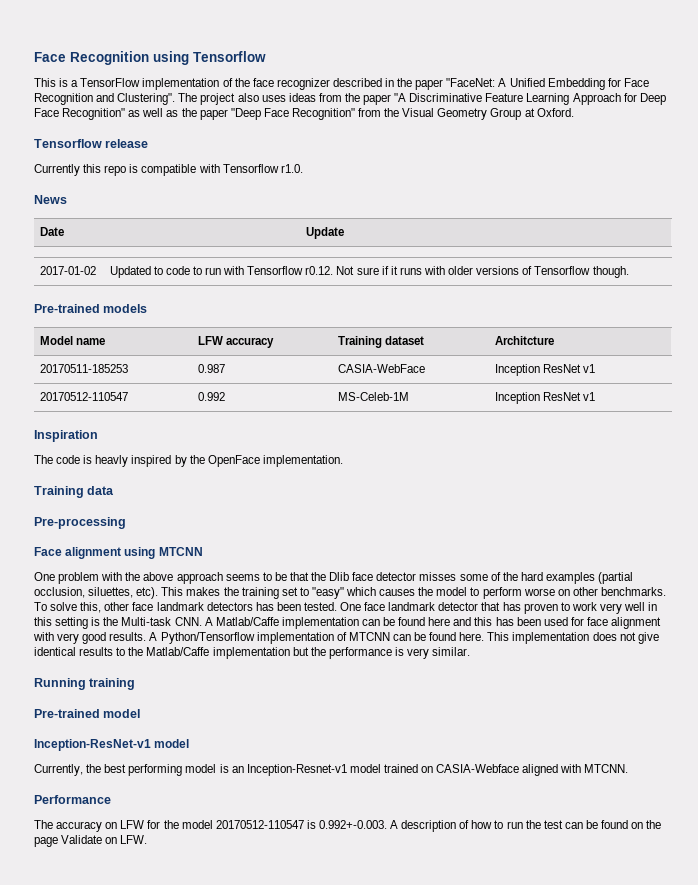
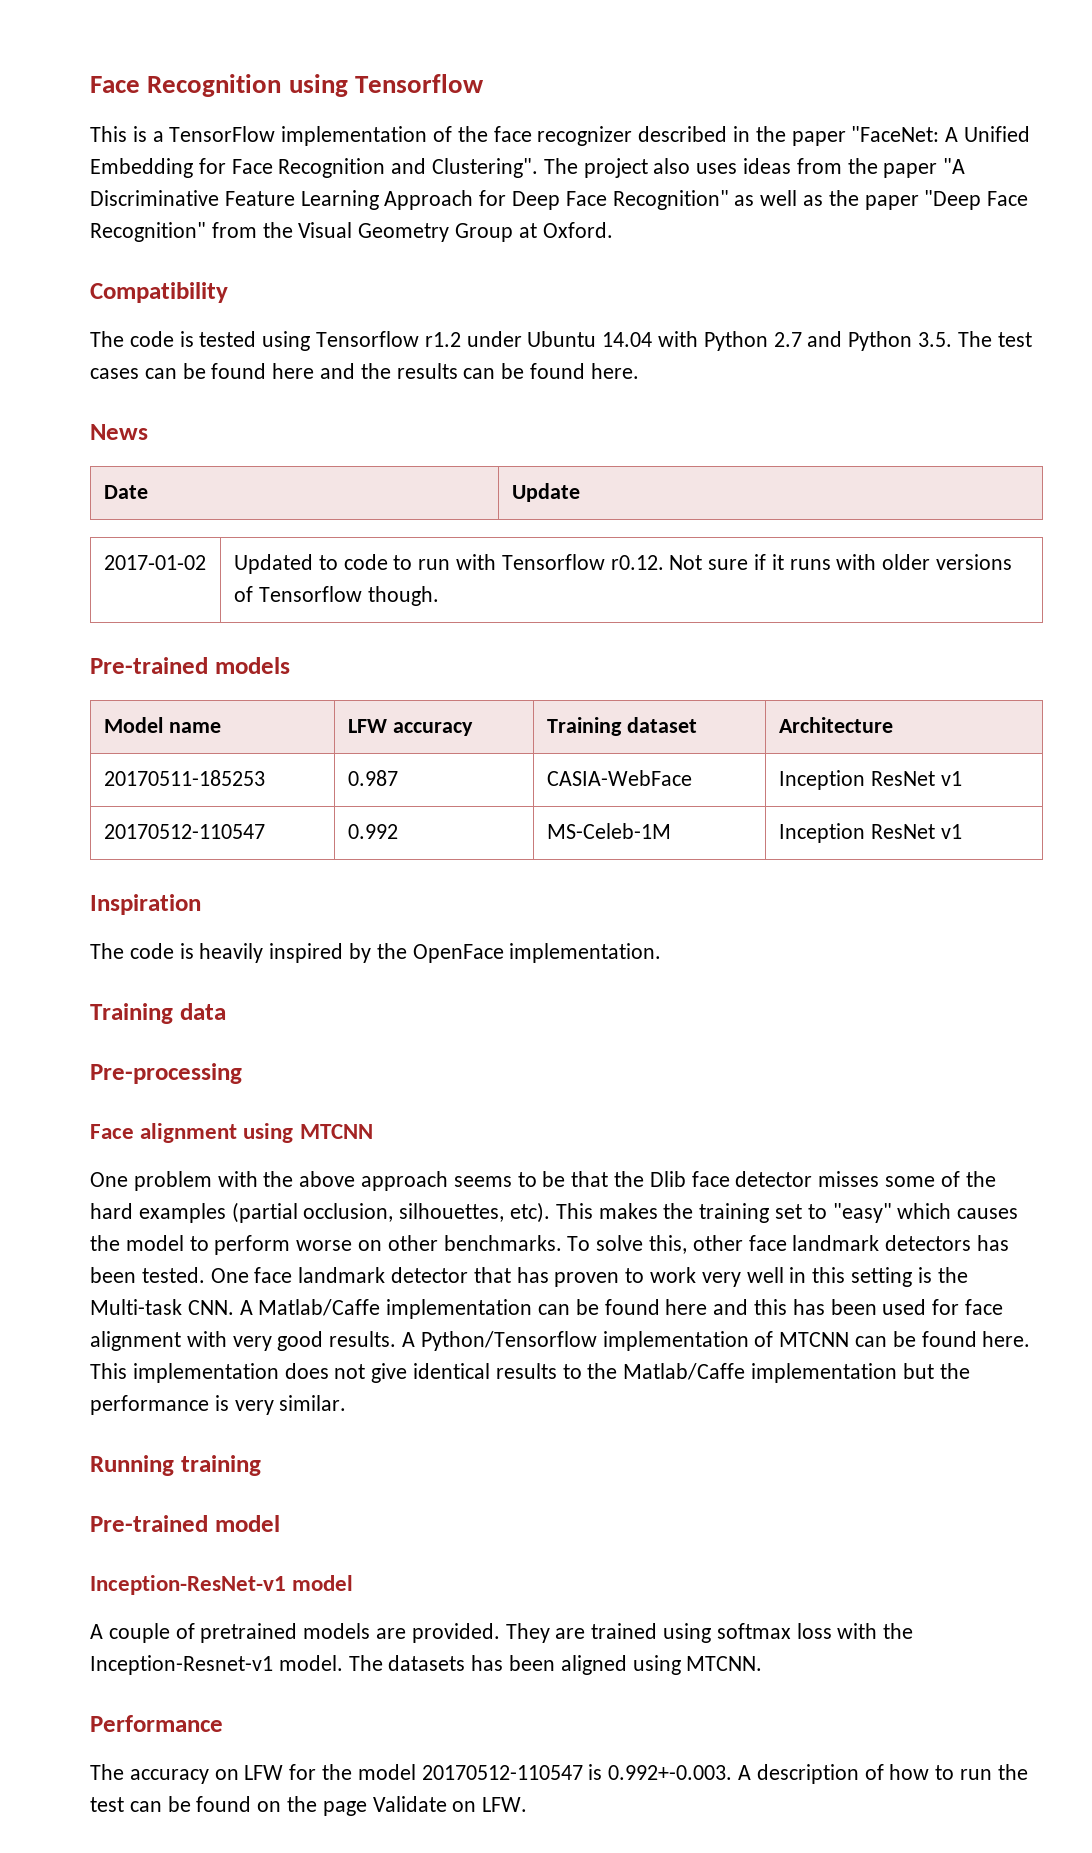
- Tensorflow release
- Currently this repo is compatible with Tensorflow r1.0.
+ Compatibility
+ The code is tested using Tensorflow r1.2 under Ubuntu 14.04 with Python 2.7 and Python 3.5. The test cases can be found here and the results can be found here.
- Model name | LFW accuracy | Training dataset | Architcture
+ Model name | LFW accuracy | Training dataset | Architecture
- The code is heavly inspired by the OpenFace implementation.
+ The code is heavily inspired by the OpenFace implementation.
- One problem with the above approach seems to be that the Dlib face detector misses some of the hard examples (partial occlusion, siluettes, etc).
+ One problem with the above approach seems to be that the Dlib face detector misses some of the hard examples (partial occlusion, silhouettes, etc).
- Currently, the best performing model is an Inception-Resnet-v1 model trained on CASIA-Webface aligned with MTCNN.
+ A couple of pretrained models are provided. They are trained using softmax loss with the Inception-Resnet-v1 model. The datasets has been aligned using MTCNN.

